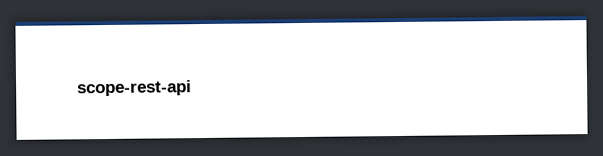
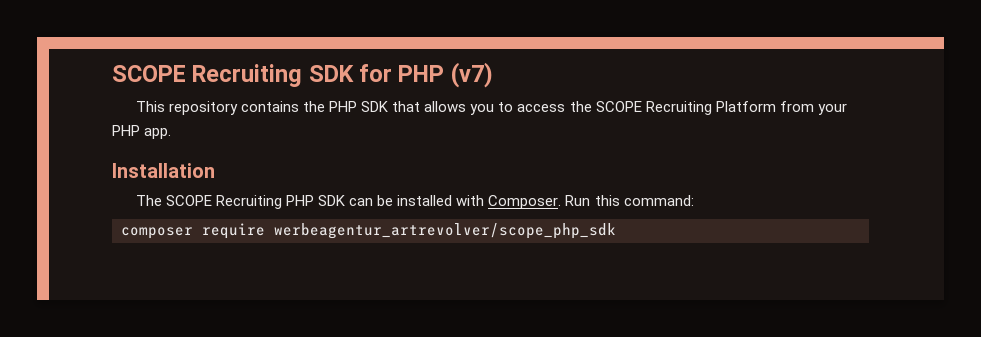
- scope-rest-api
+ SCOPE Recruiting SDK for PHP (v7)
+ This repository contains the PHP SDK that allows you to access the SCOPE Recruiting Platform from your PHP app.
+ Installation
+ The SCOPE Recruiting PHP SDK can be installed with Composer. Run this command:
+ composer require werbeagentur_artrevolver/scope_php_sdk

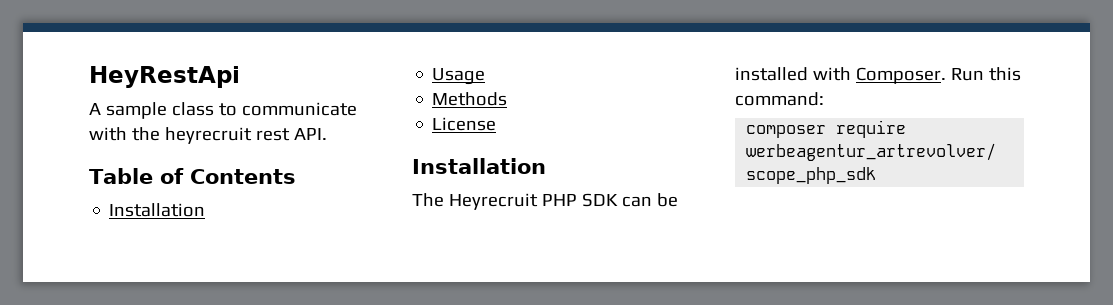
- SCOPE Recruiting SDK for PHP (v7)
- This repository contains the PHP SDK that allows you to access the SCOPE Recruiting Platform from your PHP app.
+ HeyRestApi
+ A sample class to communicate with the heyrecruit rest API.
+ Table of Contents
+ Installation
+ Usage
+ Methods
+ License
- The SCOPE Recruiting PHP SDK can be installed with Composer.
+ The Heyrecruit PHP SDK can be installed with Composer.

